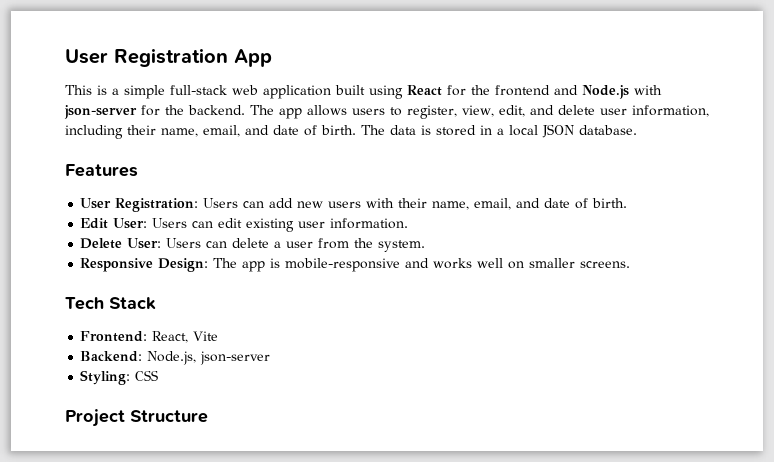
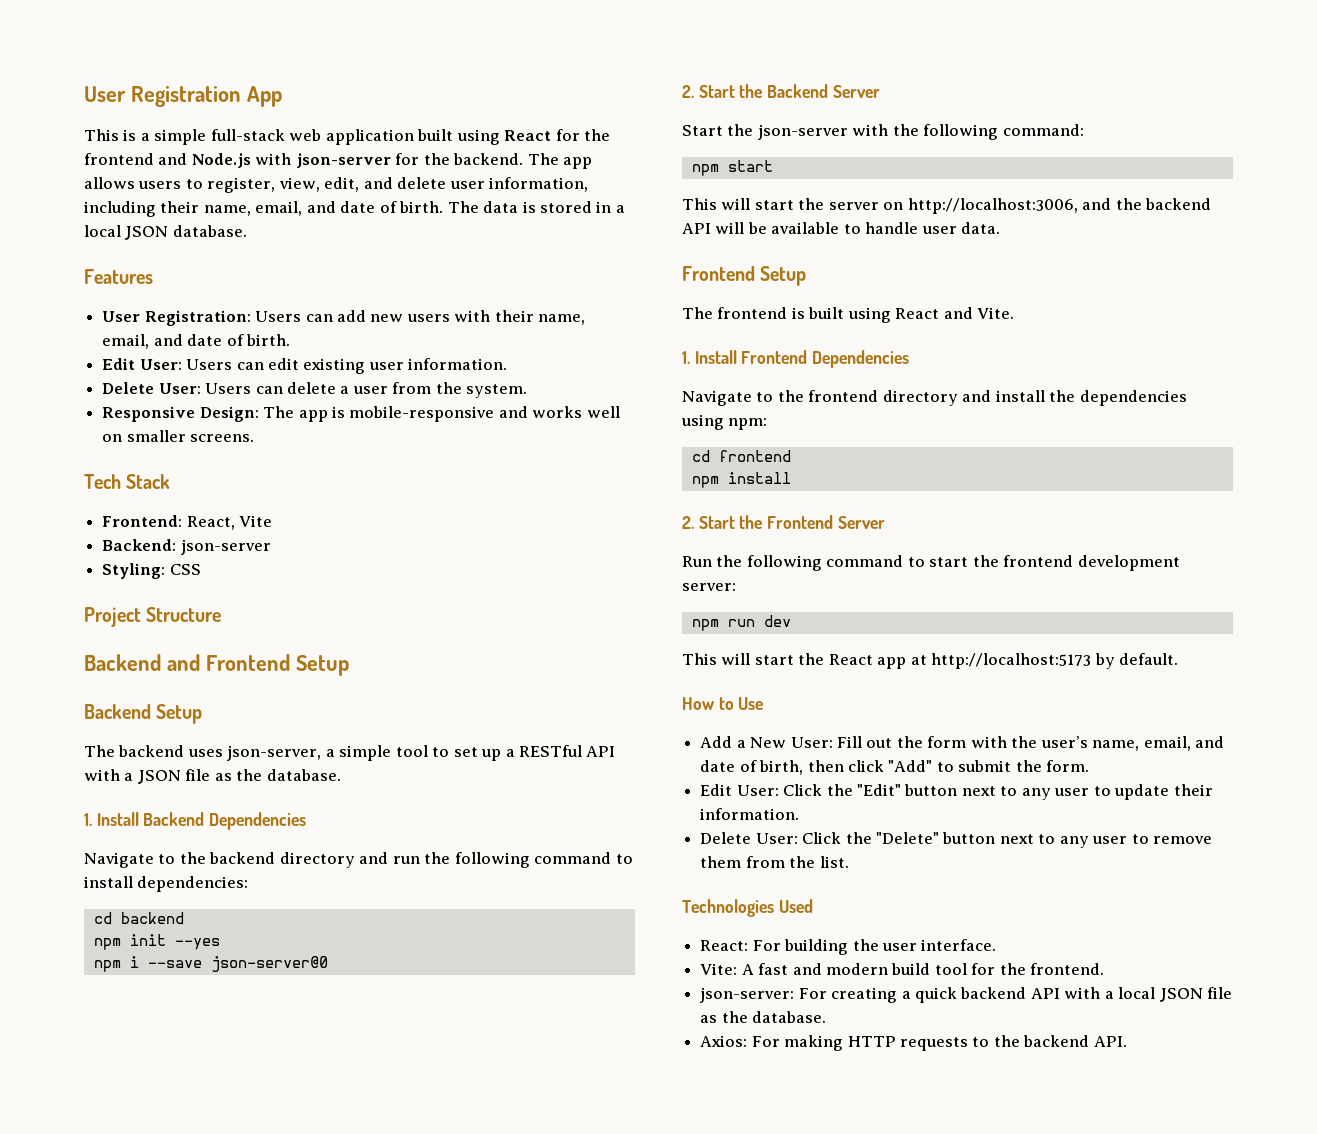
- Backend: Node.js, json-server
+ Backend: json-server
+ Backend and Frontend Setup
+ Backend Setup
+ The backend uses json-server, a simple tool to set up a RESTful API with a JSON file as the database.
+ 1. Install Backend Dependencies
+ Navigate to the backend directory and run the following command to install dependencies:
+ cd backend
+ npm init --yes
+ npm i --save json-server@0
+ 2. Start the Backend Server
+ Start the json-server with the following command:
+ npm start
+ This will start the server on http://localhost:3006, and the backend API will be available to handle user data.
+ Frontend Setup
+ The frontend is built using React and Vite.
+ 1. Install Frontend Dependencies
+ Navigate to the frontend directory and install the dependencies using npm:
+ cd frontend
+ npm install
+ 2. Start the Frontend Server
+ Run the following command to start the frontend development server:
+ npm run dev
+ This will start the React app at http://localhost:5173 by default.
+ How to Use
+ Add a New User: Fill out the form with the user’s name, email, and date of birth, then click "Add" to submit the form.
+ Edit User: Click the "Edit" button next to any user to update their information.
+ Delete User: Click the "Delete" button next to any user to remove them from the list.
+ Technologies Used
+ React: For building the user interface.
+ Vite: A fast and modern build tool for the frontend.
+ json-server: For creating a quick backend API with a local JSON file as the database.
+ Axios: For making HTTP requests to the backend API.

